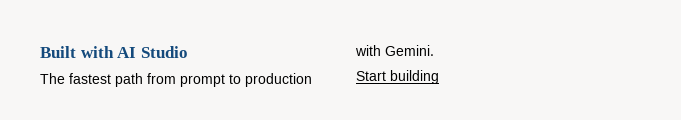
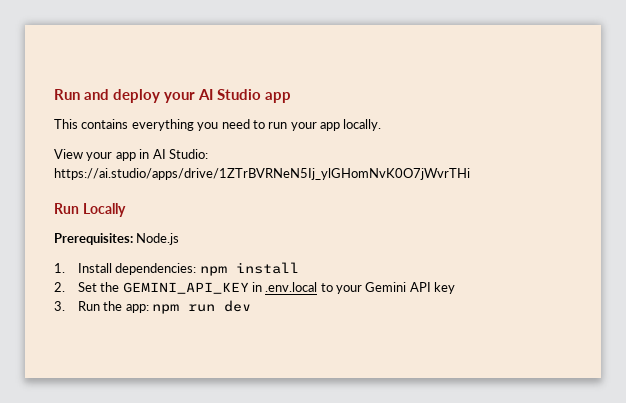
- Built with AI Studio
- The fastest path from prompt to production with Gemini.
- Start building
+ Run and deploy your AI Studio app
+ This contains everything you need to run your app locally.
+ View your app in AI Studio: https://ai.studio/apps/drive/1ZTrBVRNeN5Ij_ylGHomNvK0O7jWvrTHi
+ Run Locally
+ Prerequisites: Node.js
+ 1. Install dependencies: npm install
+ 2. Set the GEMINI_API_KEY in .env.local to your Gemini API key
+ 3. Run the app: npm run dev

